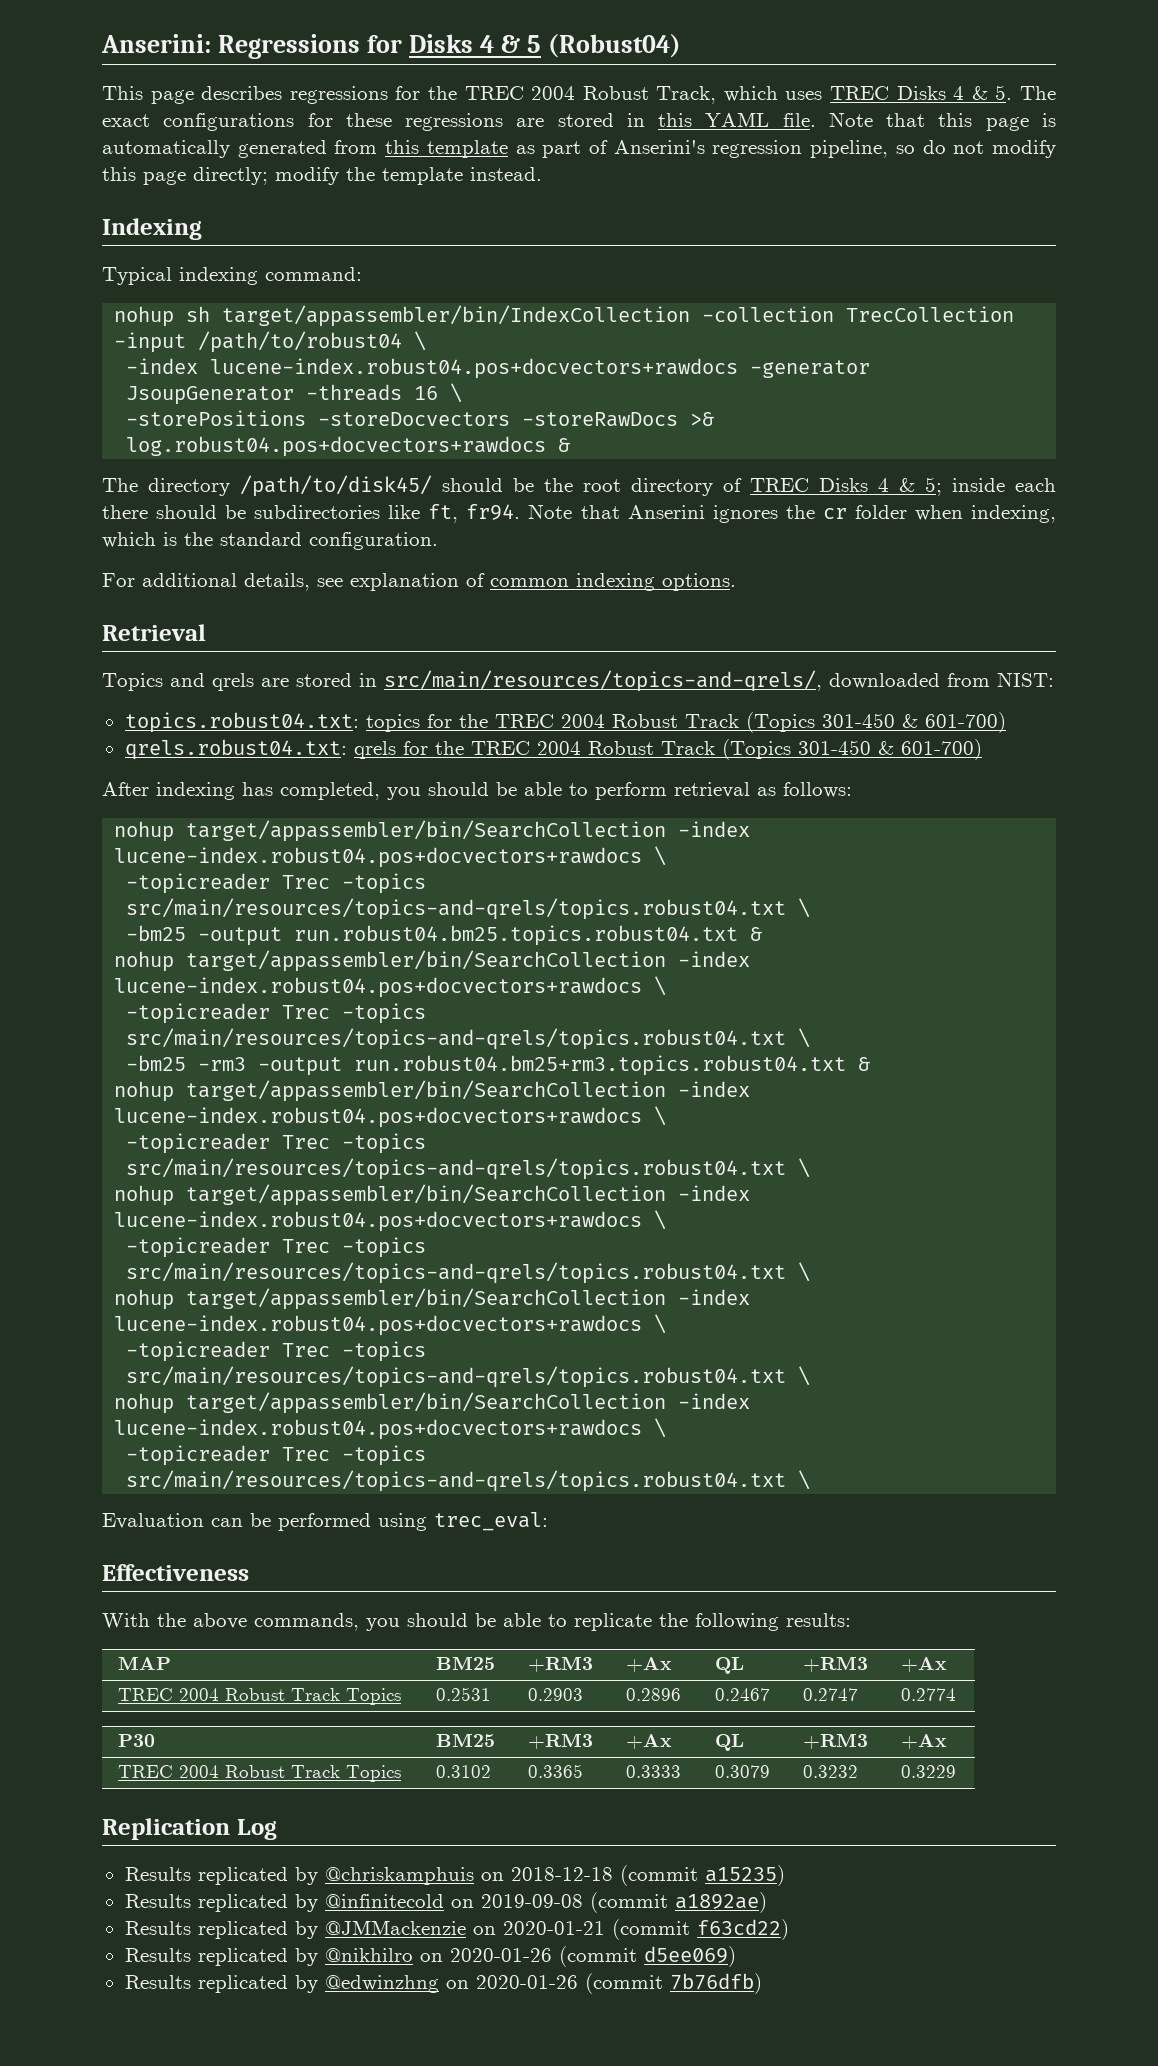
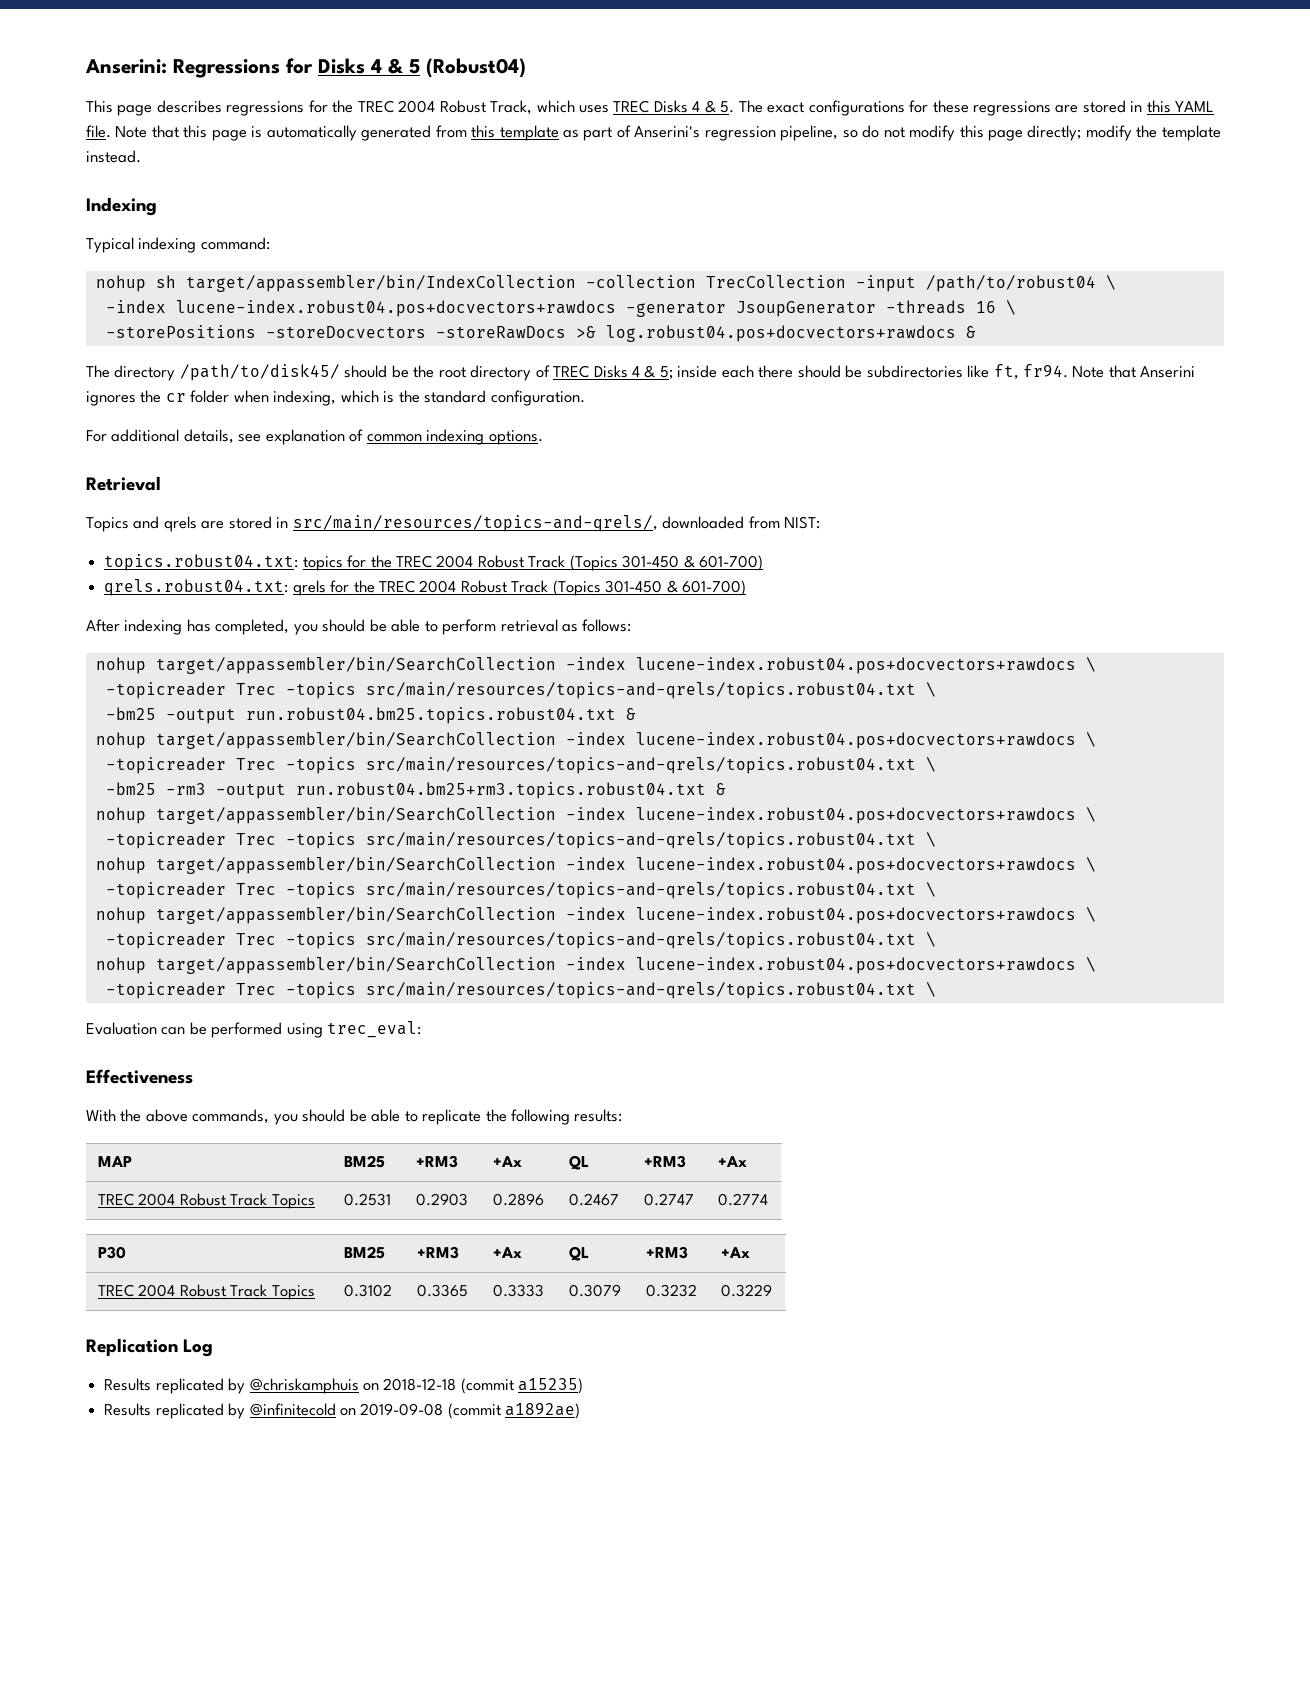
- Results replicated by @JMMackenzie on 2020-01-21 (commit f63cd22)
- Results replicated by @nikhilro on 2020-01-26 (commit d5ee069)
- Results replicated by @edwinzhng on 2020-01-26 (commit 7b76dfb)

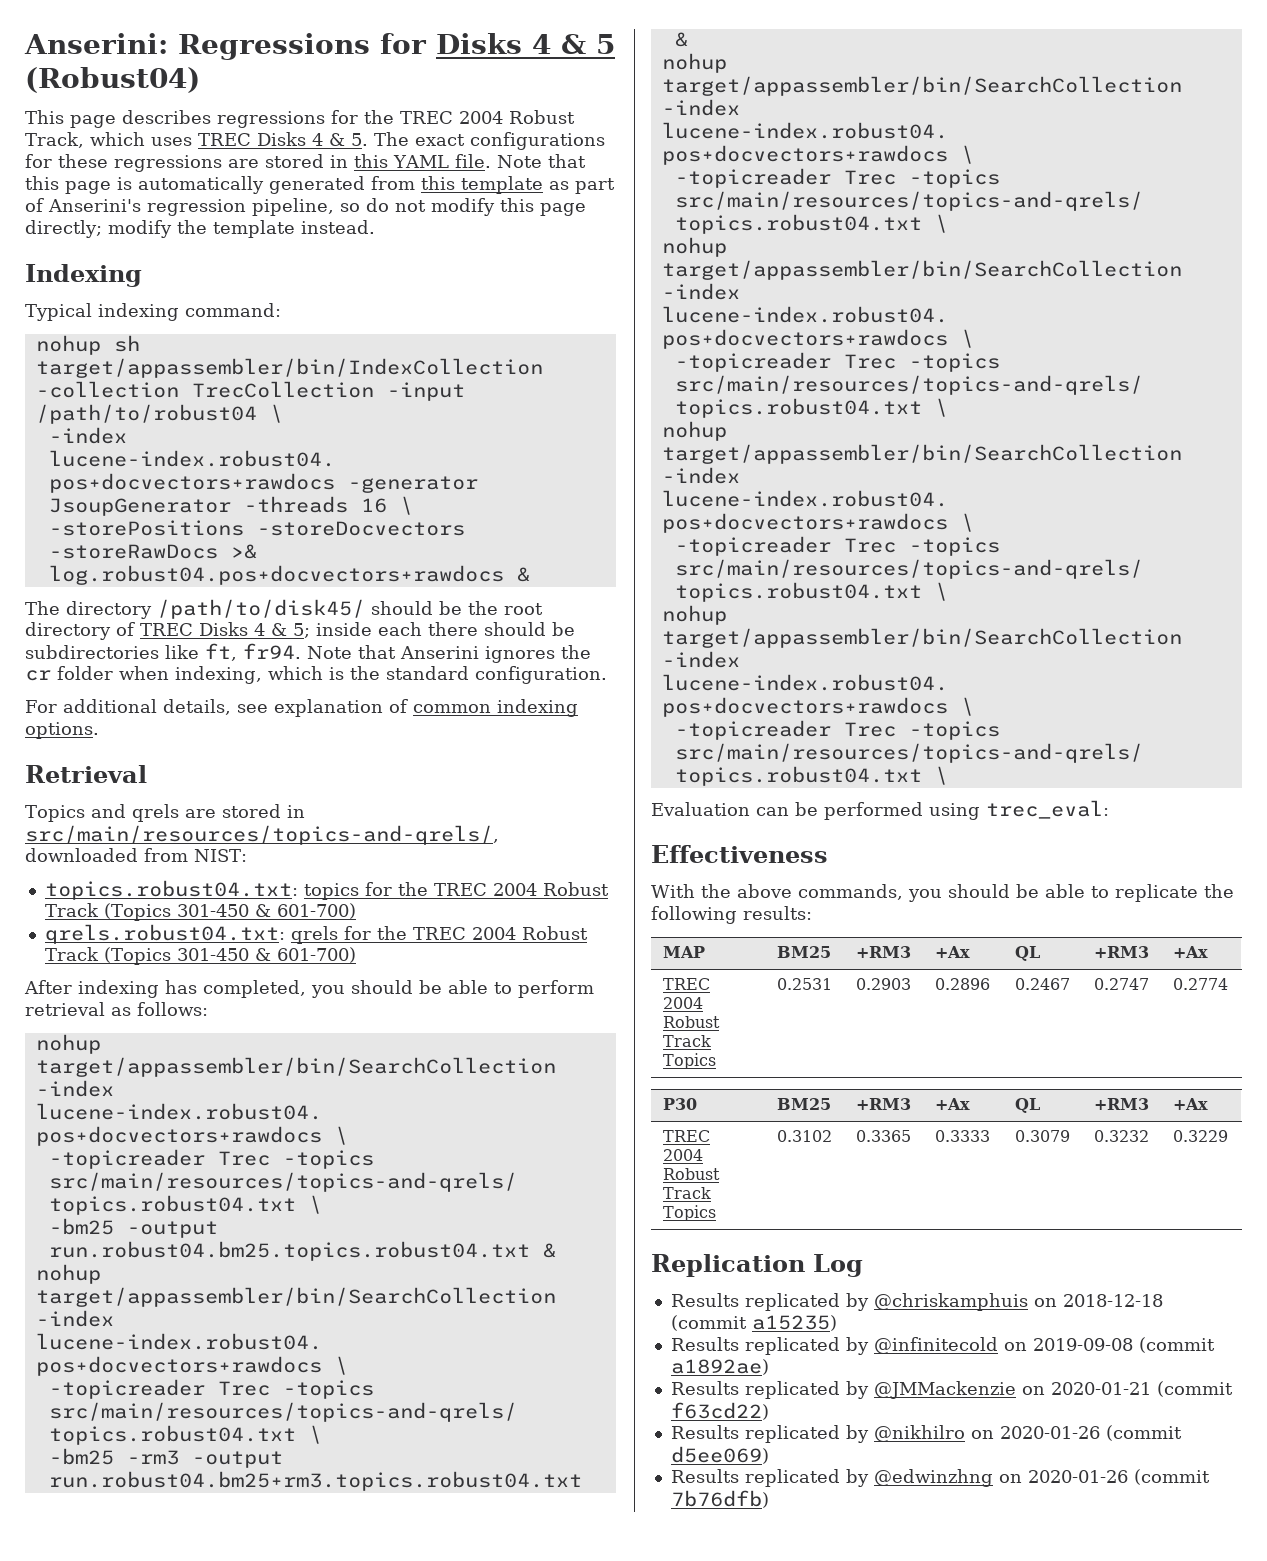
+ Results replicated by @JMMackenzie on 2020-01-21 (commit f63cd22)
+ Results replicated by @nikhilro on 2020-01-26 (commit d5ee069)
+ Results replicated by @edwinzhng on 2020-01-26 (commit 7b76dfb)

